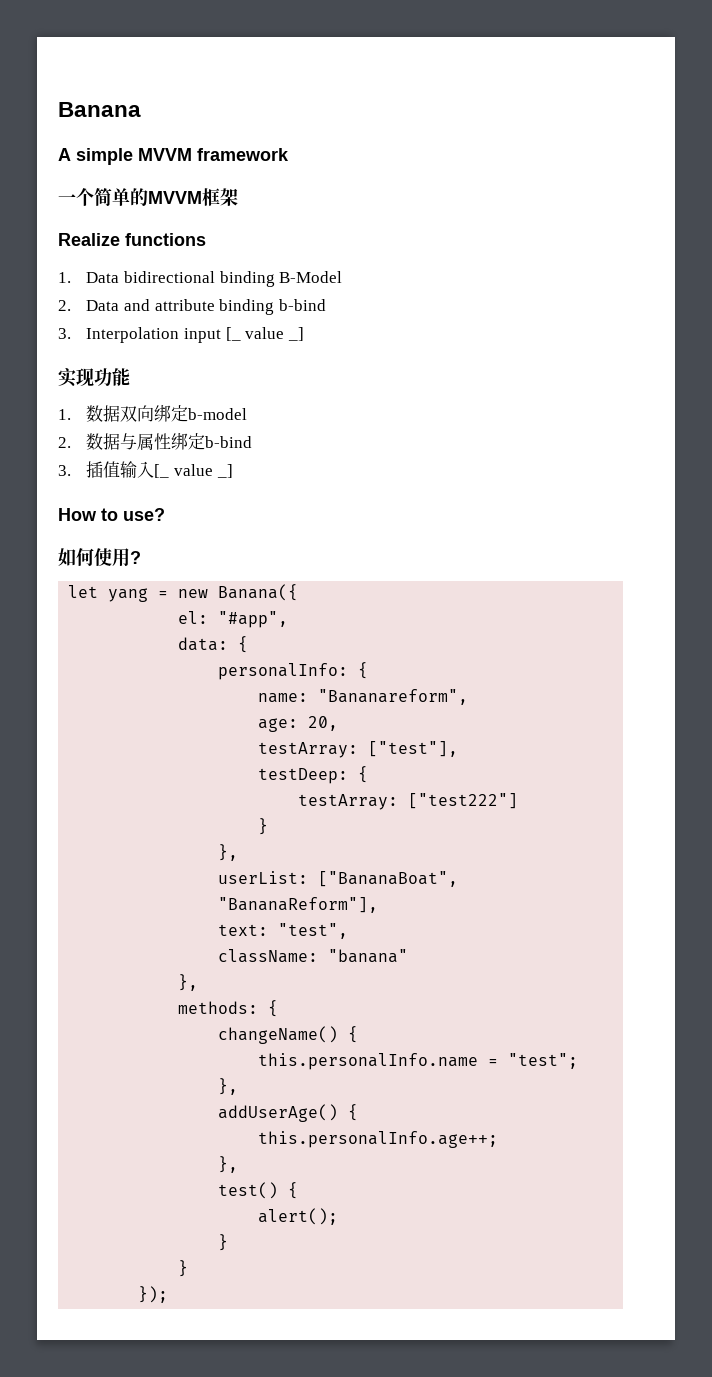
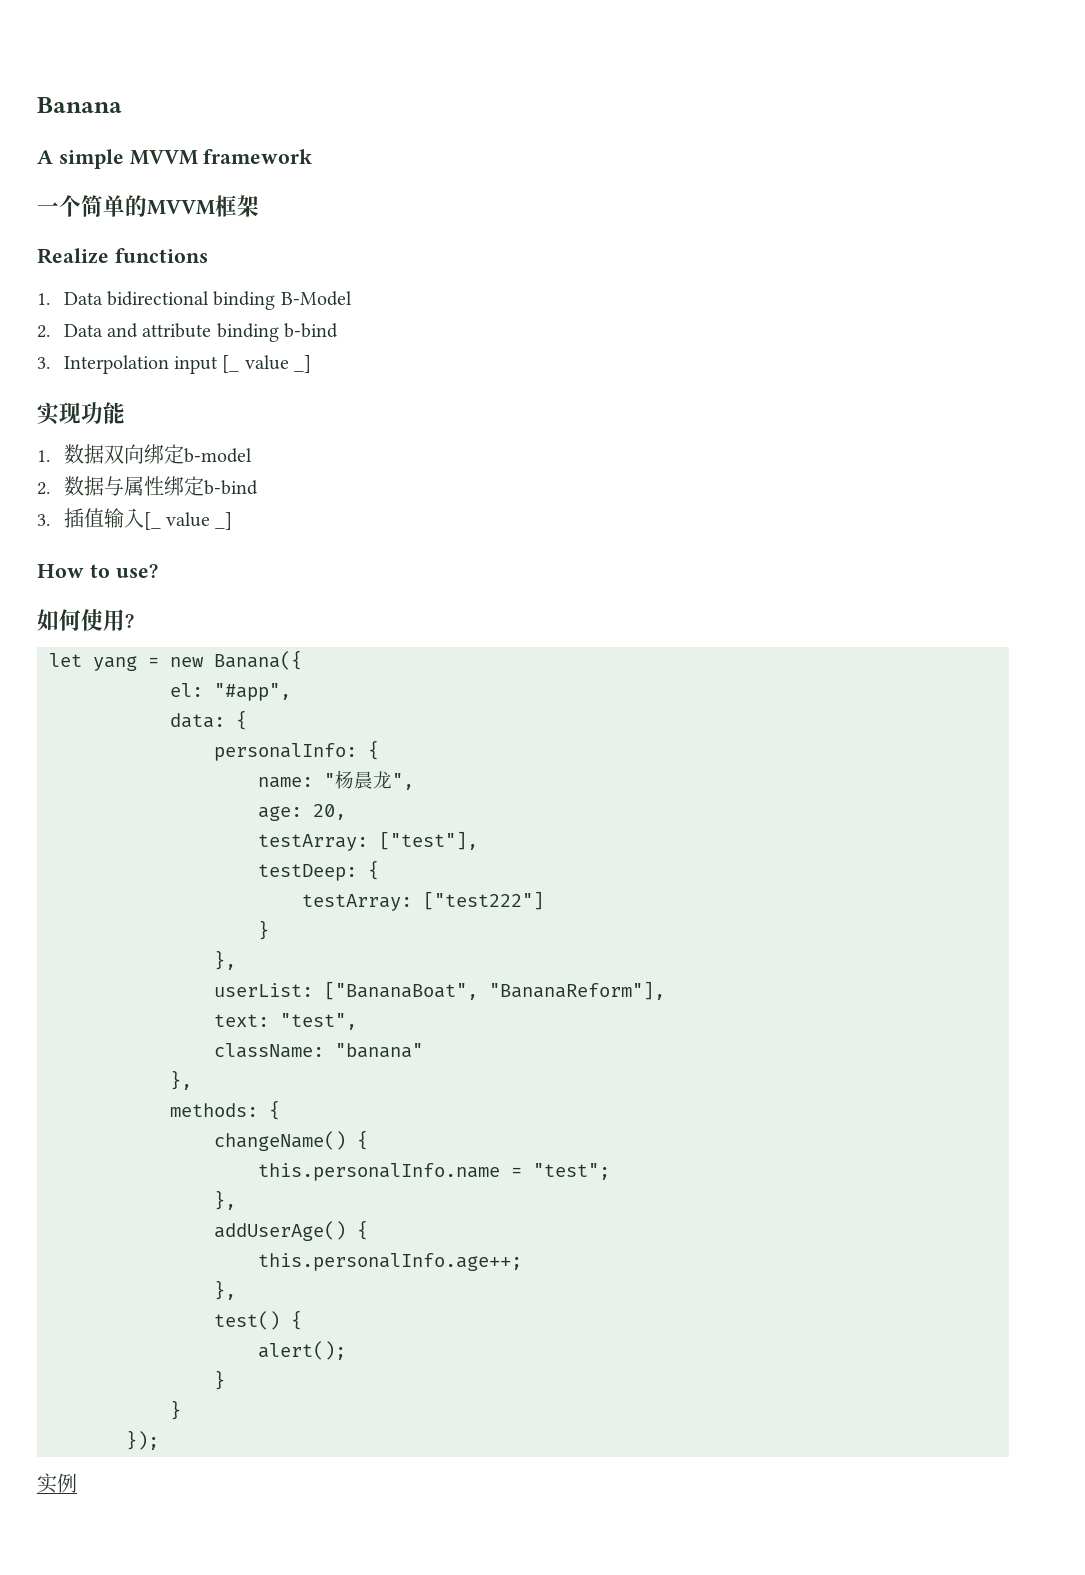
- name: "Bananareform",
+ name: "杨晨龙",
+ 实例

